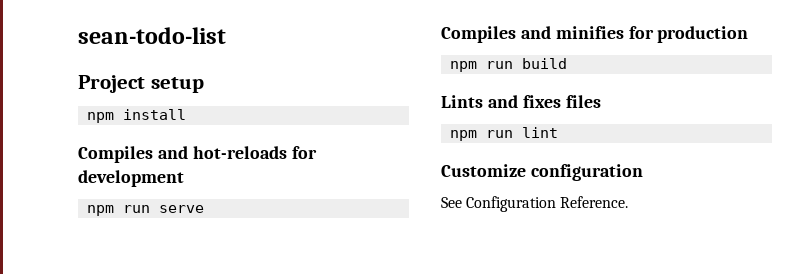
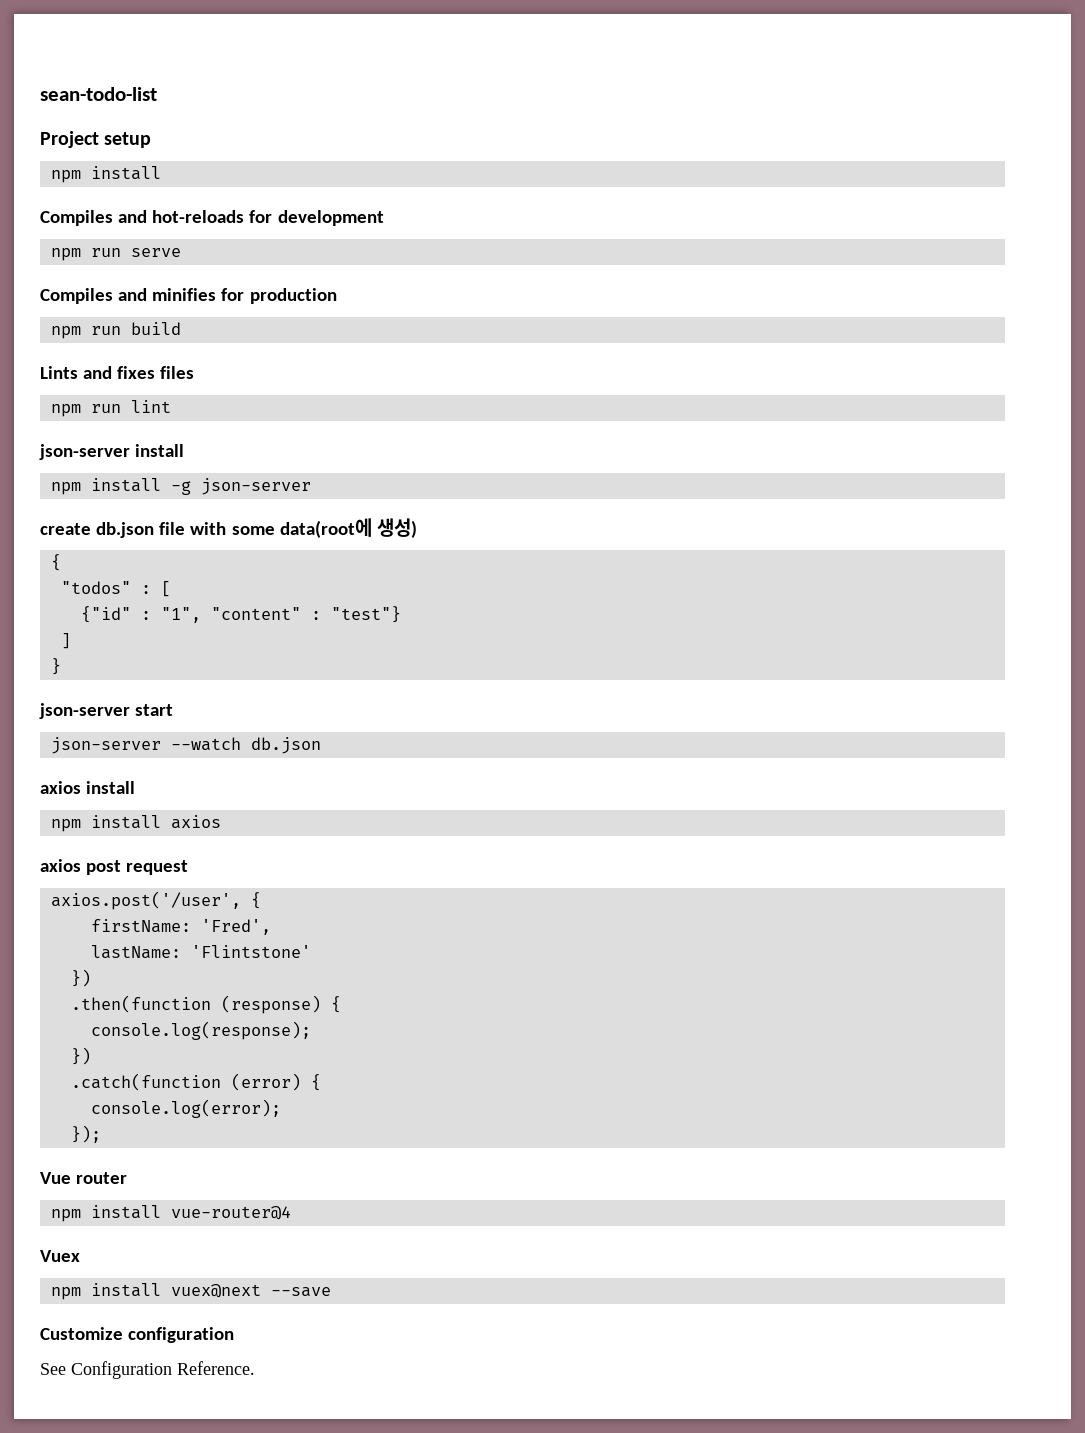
+ json-server install
+ npm install -g json-server
+ create db.json file with some data(root에 생성)
+ {
+ "todos" : [
+ {"id" : "1", "content" : "test"}
+ ]
+ }
+ json-server start
+ json-server --watch db.json
+ axios install
+ npm install axios
+ axios post request
+ axios.post('/user', {
+ firstName: 'Fred',
+ lastName: 'Flintstone'
+ })
+ .then(function (response) {
+ console.log(response);
+ })
+ .catch(function (error) {
+ console.log(error);
+ });
+ Vue router
+ npm install vue-router@4
+ Vuex
+ npm install vuex@next --save

